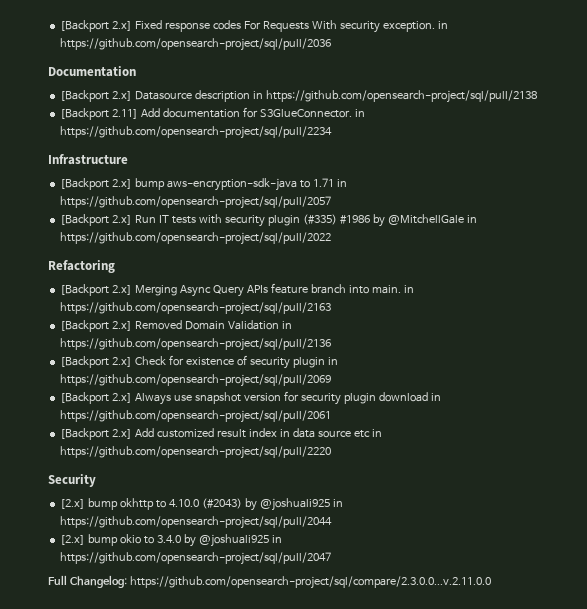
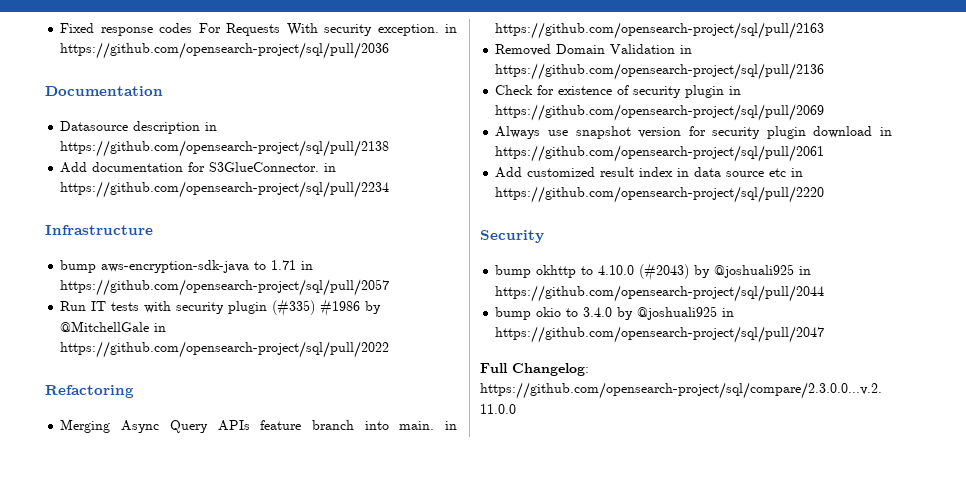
- [Backport 2.x] Fixed response codes For Requests With security exception. in https://github.com/opensearch-project/sql/pull/2036
+ Fixed response codes For Requests With security exception. in https://github.com/opensearch-project/sql/pull/2036
- [Backport 2.x] Datasource description in https://github.com/opensearch-project/sql/pull/2138
+ Datasource description in https://github.com/opensearch-project/sql/pull/2138
- [Backport 2.11] Add documentation for S3GlueConnector. in https://github.com/opensearch-project/sql/pull/2234
+ Add documentation for S3GlueConnector. in https://github.com/opensearch-project/sql/pull/2234
- [Backport 2.x] bump aws-encryption-sdk-java to 1.71 in https://github.com/opensearch-project/sql/pull/2057
+ bump aws-encryption-sdk-java to 1.71 in https://github.com/opensearch-project/sql/pull/2057
- [Backport 2.x] Run IT tests with security plugin (#335) #1986 by @MitchellGale in https://github.com/opensearch-project/sql/pull/2022
+ Run IT tests with security plugin (#335) #1986 by @MitchellGale in https://github.com/opensearch-project/sql/pull/2022
- [Backport 2.x] Merging Async Query APIs feature branch into main. in https://github.com/opensearch-project/sql/pull/2163
+ Merging Async Query APIs feature branch into main. in https://github.com/opensearch-project/sql/pull/2163
- [Backport 2.x] Removed Domain Validation in https://github.com/opensearch-project/sql/pull/2136
+ Removed Domain Validation in https://github.com/opensearch-project/sql/pull/2136
- [Backport 2.x] Check for existence of security plugin in https://github.com/opensearch-project/sql/pull/2069
+ Check for existence of security plugin in https://github.com/opensearch-project/sql/pull/2069
- [Backport 2.x] Always use snapshot version for security plugin download in https://github.com/opensearch-project/sql/pull/2061
+ Always use snapshot version for security plugin download in https://github.com/opensearch-project/sql/pull/2061
- [Backport 2.x] Add customized result index in data source etc in https://github.com/opensearch-project/sql/pull/2220
+ Add customized result index in data source etc in https://github.com/opensearch-project/sql/pull/2220
- [2.x] bump okhttp to 4.10.0 (#2043) by @joshuali925 in https://github.com/opensearch-project/sql/pull/2044
+ bump okhttp to 4.10.0 (#2043) by @joshuali925 in https://github.com/opensearch-project/sql/pull/2044
- [2.x] bump okio to 3.4.0 by @joshuali925 in https://github.com/opensearch-project/sql/pull/2047
+ bump okio to 3.4.0 by @joshuali925 in https://github.com/opensearch-project/sql/pull/2047

